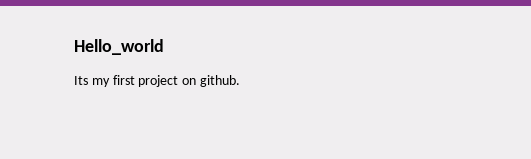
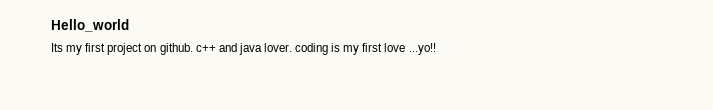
- Its my first project on github.
+ Its my first project on github. c++ and java lover. coding is my first love ...yo!!

